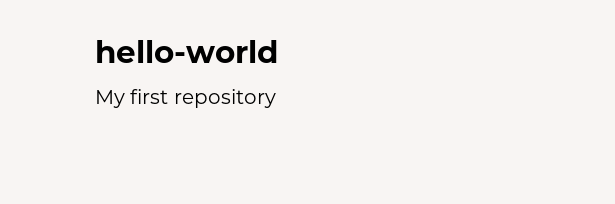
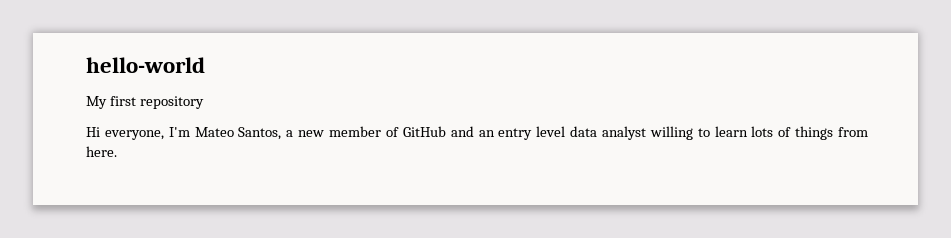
+ Hi everyone, I'm Mateo Santos, a new member of GitHub and an entry level data analyst willing to learn lots of things from here.

